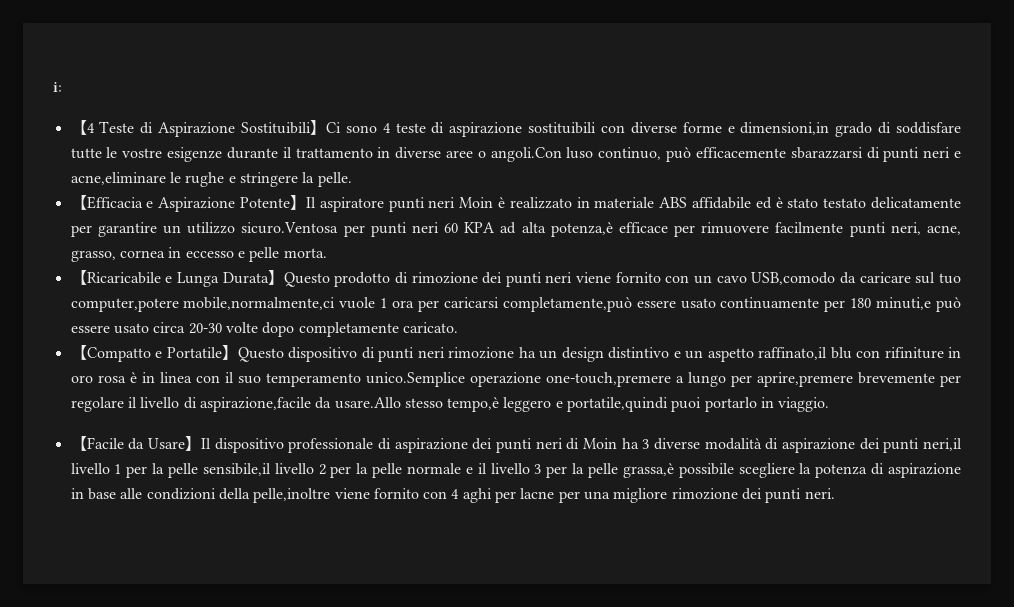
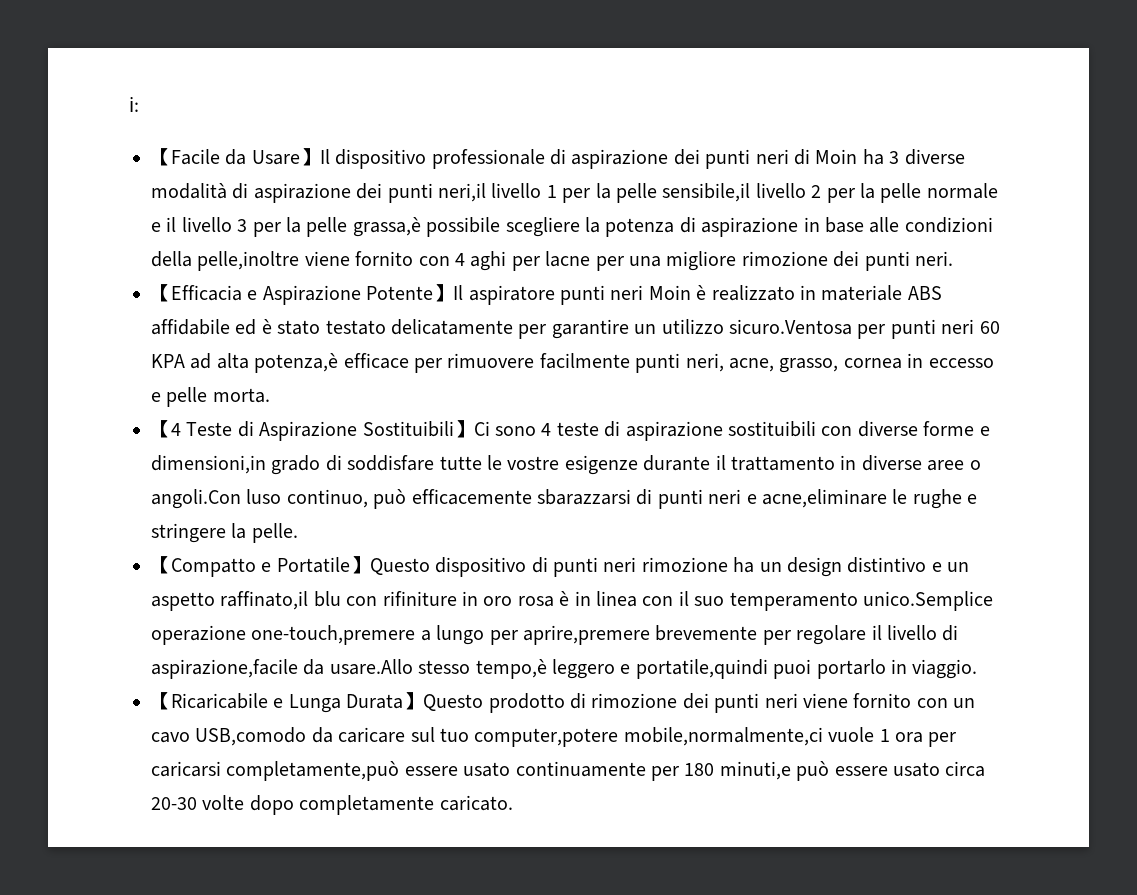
- 【4 Teste di Aspirazione Sostituibili】Ci sono 4 teste di aspirazione sostituibili con diverse forme e dimensioni,in grado di soddisfare tutte le vostre esigenze durante il trattamento in diverse aree o angoli.Con luso continuo, può efficacemente sbarazzarsi di punti neri e acne,eliminare le rughe e stringere la pelle.
- 【Efficacia e Aspirazione Potente】Il aspiratore punti neri Moin è realizzato in materiale ABS affidabile ed è stato testato delicatamente per garantire un utilizzo sicuro.Ventosa per punti neri 60 KPA ad alta potenza,è efficace per rimuovere facilmente punti neri, acne, grasso, cornea in eccesso e pelle morta.
- 【Ricaricabile e Lunga Durata】Questo prodotto di rimozione dei punti neri viene fornito con un cavo USB,comodo da caricare sul tuo computer,potere mobile,normalmente,ci vuole 1 ora per caricarsi completamente,può essere usato continuamente per 180 minuti,e può essere usato circa 20-30 volte dopo completamente caricato.
- 【Compatto e Portatile】Questo dispositivo di punti neri rimozione ha un design distintivo e un aspetto raffinato,il blu con rifiniture in oro rosa è in linea con il suo temperamento unico.Semplice operazione one-touch,premere a lungo per aprire,premere brevemente per regolare il livello di aspirazione,facile da usare.Allo stesso tempo,è leggero e portatile,quindi puoi portarlo in viaggio.
+ 【Efficacia e Aspirazione Potente】Il aspiratore punti neri Moin è realizzato in materiale ABS affidabile ed è stato testato delicatamente per garantire un utilizzo sicuro.Ventosa per punti neri 60 KPA ad alta potenza,è efficace per rimuovere facilmente punti neri, acne, grasso, cornea in eccesso e pelle morta.
+ 【4 Teste di Aspirazione Sostituibili】Ci sono 4 teste di aspirazione sostituibili con diverse forme e dimensioni,in grado di soddisfare tutte le vostre esigenze durante il trattamento in diverse aree o angoli.Con luso continuo, può efficacemente sbarazzarsi di punti neri e acne,eliminare le rughe e stringere la pelle.
+ 【Compatto e Portatile】Questo dispositivo di punti neri rimozione ha un design distintivo e un aspetto raffinato,il blu con rifiniture in oro rosa è in linea con il suo temperamento unico.Semplice operazione one-touch,premere a lungo per aprire,premere brevemente per regolare il livello di aspirazione,facile da usare.Allo stesso tempo,è leggero e portatile,quindi puoi portarlo in viaggio.
+ 【Ricaricabile e Lunga Durata】Questo prodotto di rimozione dei punti neri viene fornito con un cavo USB,comodo da caricare sul tuo computer,potere mobile,normalmente,ci vuole 1 ora per caricarsi completamente,può essere usato continuamente per 180 minuti,e può essere usato circa 20-30 volte dopo completamente caricato.

